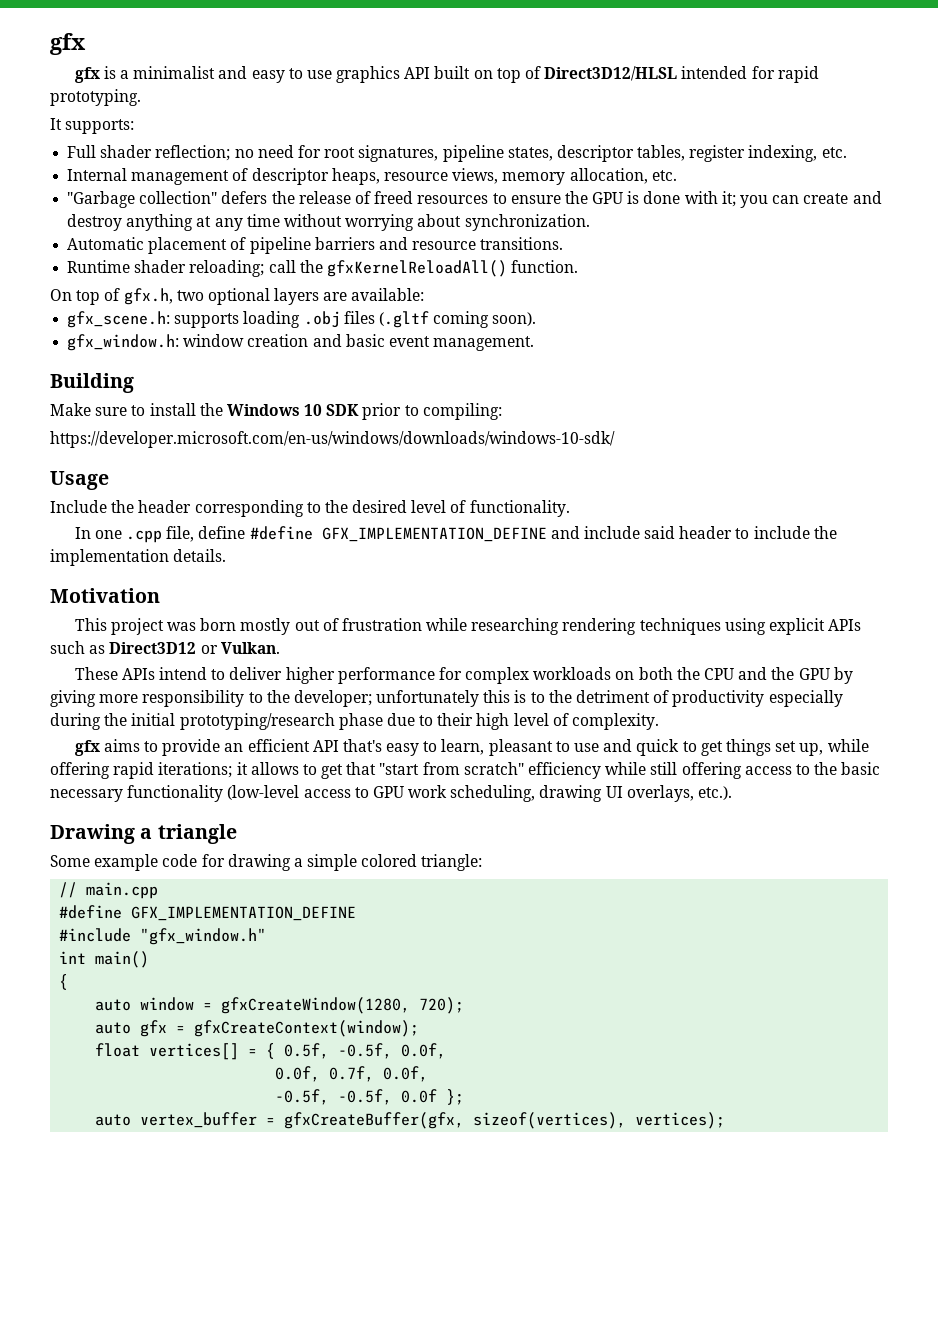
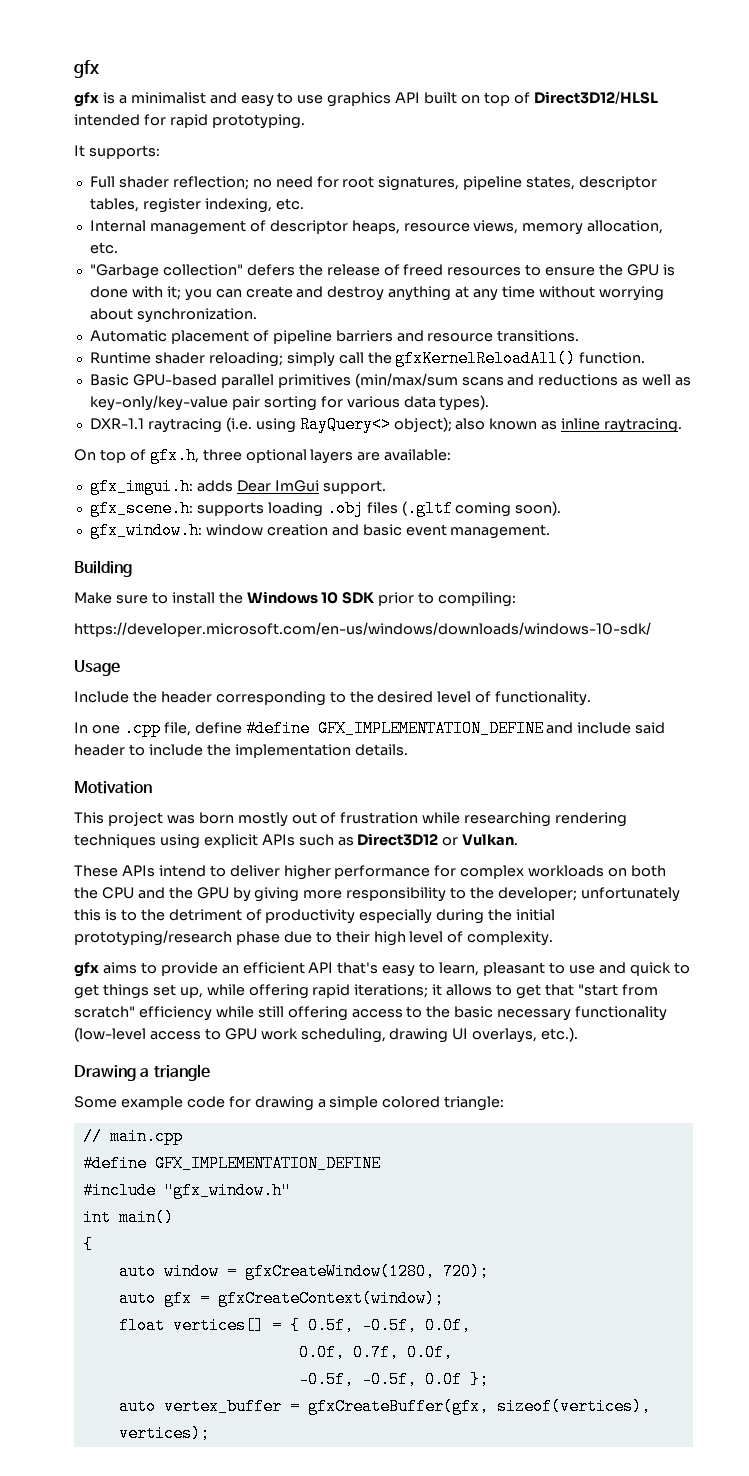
- Runtime shader reloading; call the gfxKernelReloadAll() function.
+ Runtime shader reloading; simply call the gfxKernelReloadAll() function.
+ Basic GPU-based parallel primitives (min/max/sum scans and reductions as well as key-only/key-value pair sorting for various data types).
+ DXR-1.1 raytracing (i.e. using RayQuery<> object); also known as inline raytracing.
- On top of gfx.h, two optional layers are available:
+ On top of gfx.h, three optional layers are available:
+ gfx_imgui.h: adds Dear ImGui support.

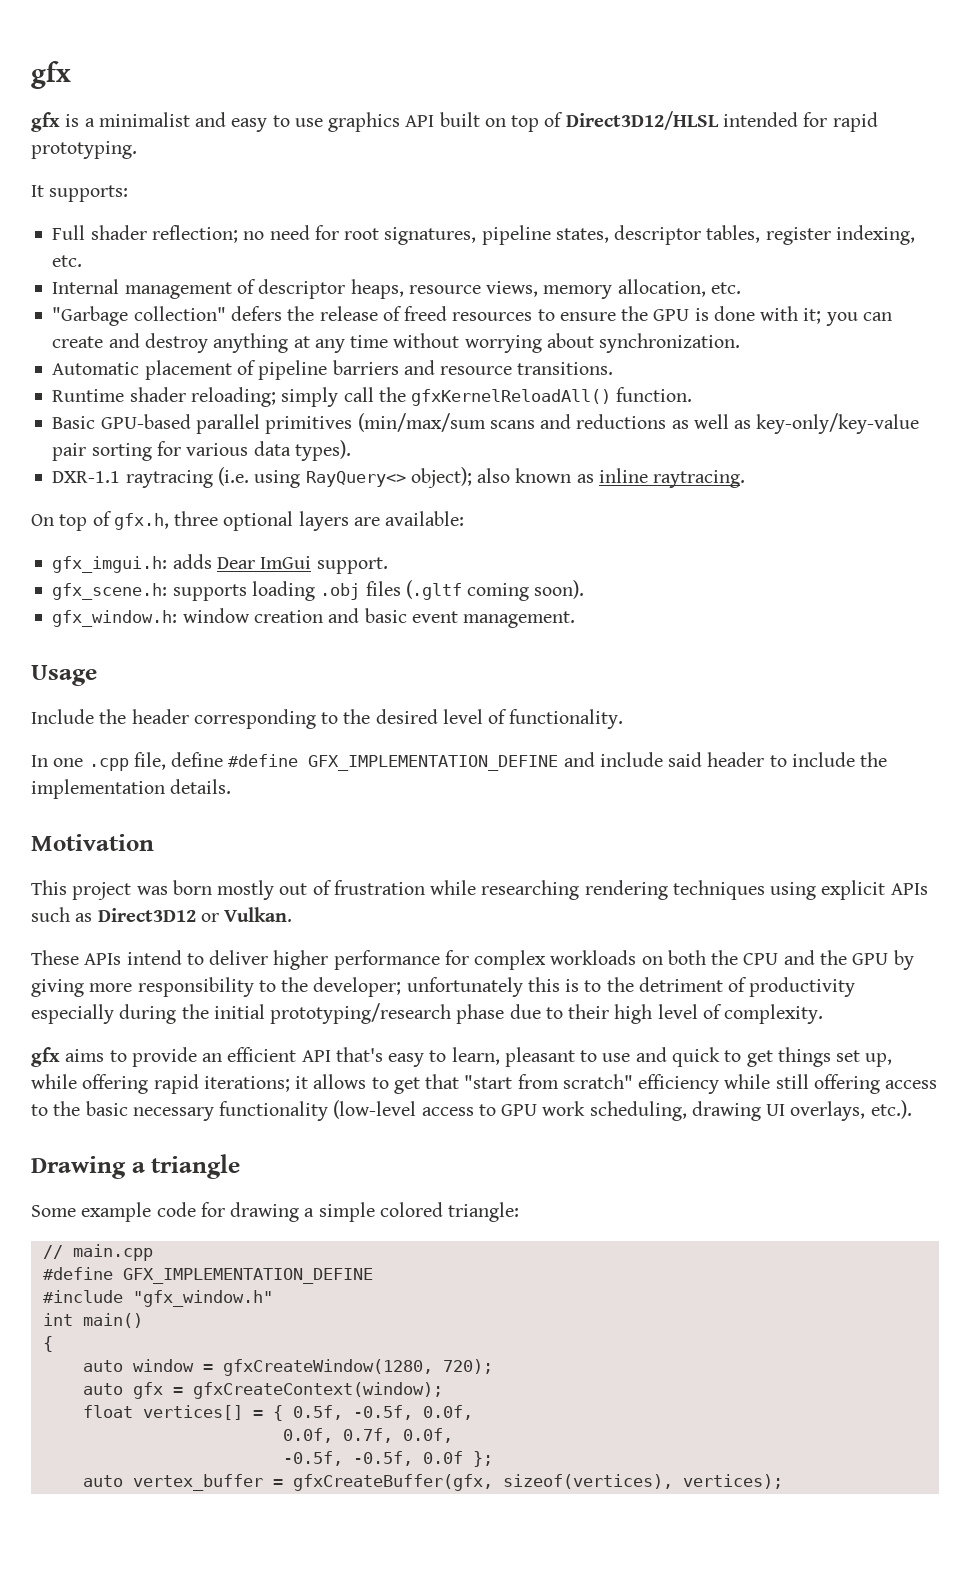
- Building
- Make sure to install the Windows 10 SDK prior to compiling:
- https://developer.microsoft.com/en-us/windows/downloads/windows-10-sdk/

